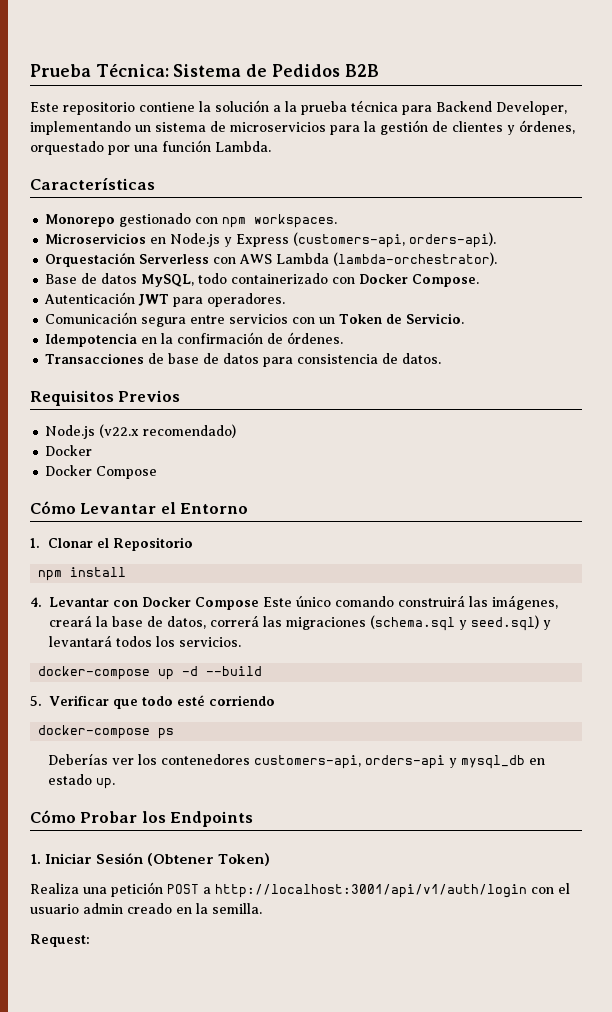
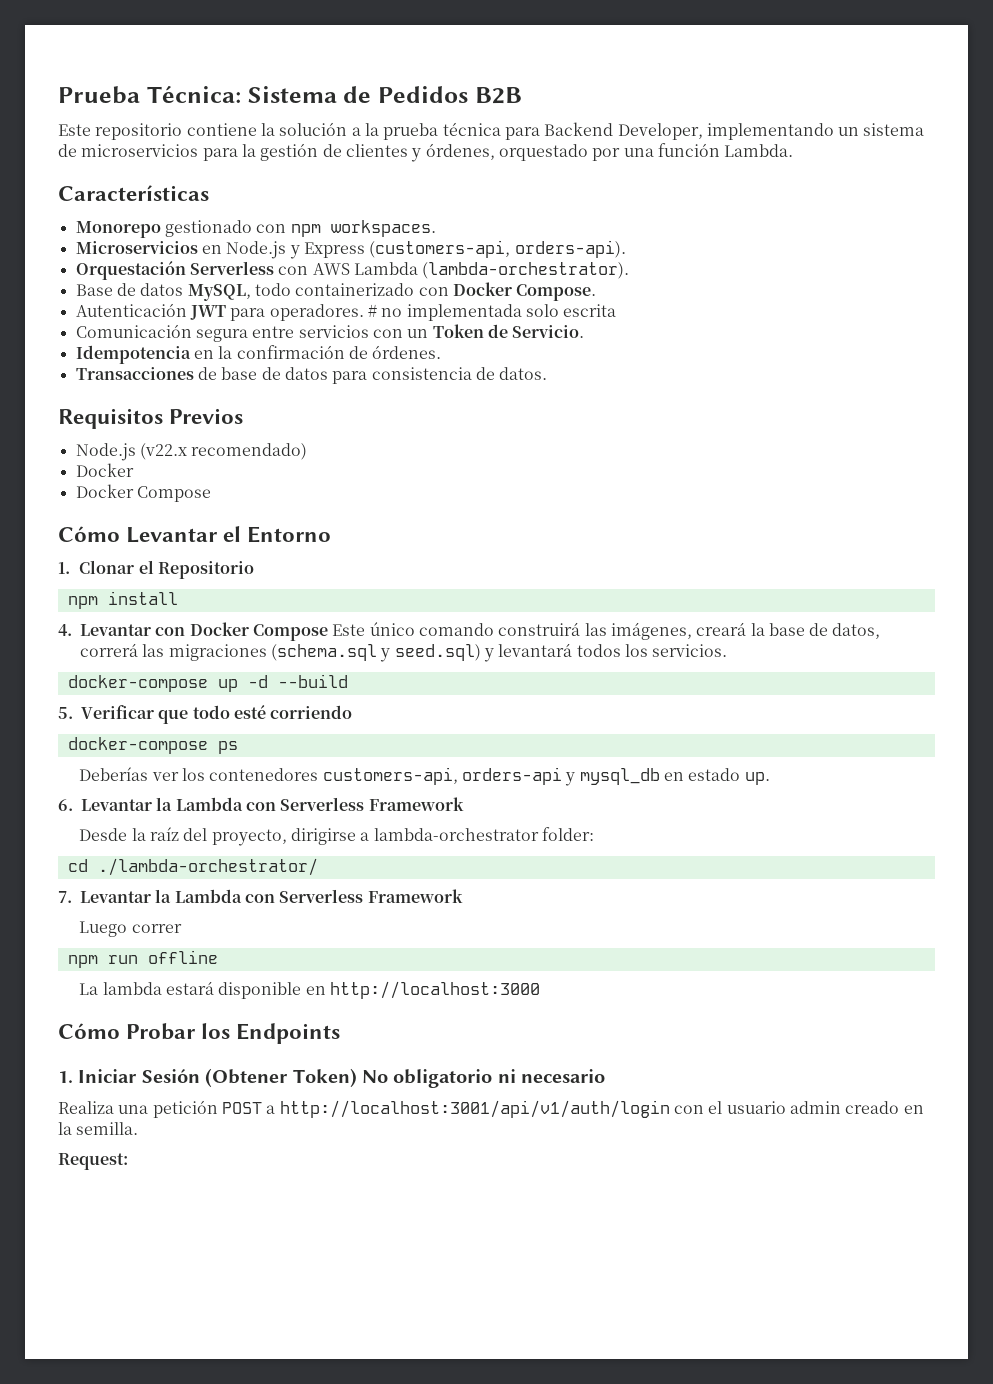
+ # no implementada solo escrita
+ 6. Levantar la Lambda con Serverless Framework
+ Desde la raíz del proyecto, dirigirse a lambda-orchestrator folder:
+ cd ./lambda-orchestrator/
+ 7. Levantar la Lambda con Serverless Framework
+ Luego correr
+ npm run offline
+ La lambda estará disponible en http://localhost:3000
- 1. Iniciar Sesión (Obtener Token)
+ 1. Iniciar Sesión (Obtener Token) No obligatorio ni necesario

